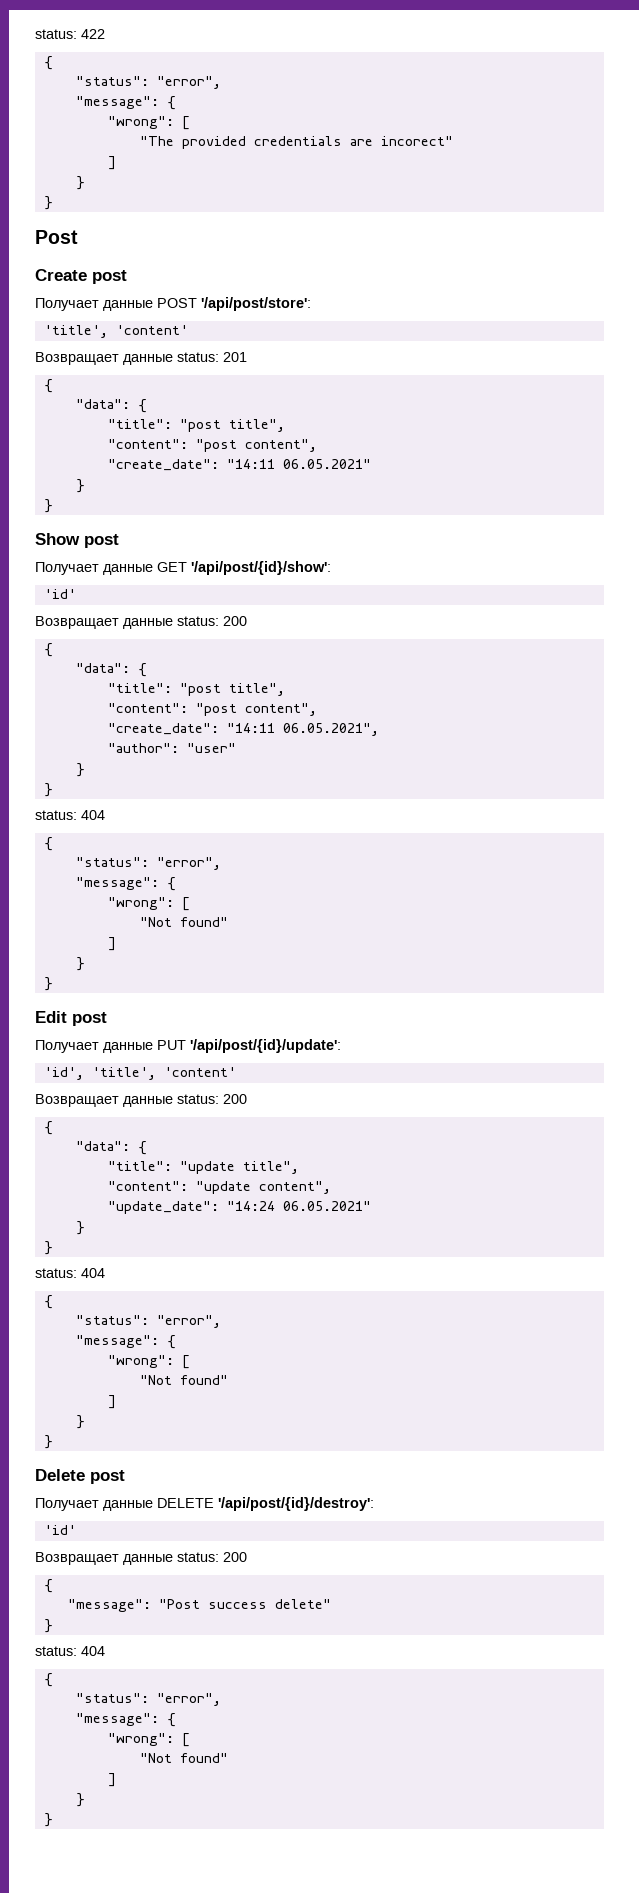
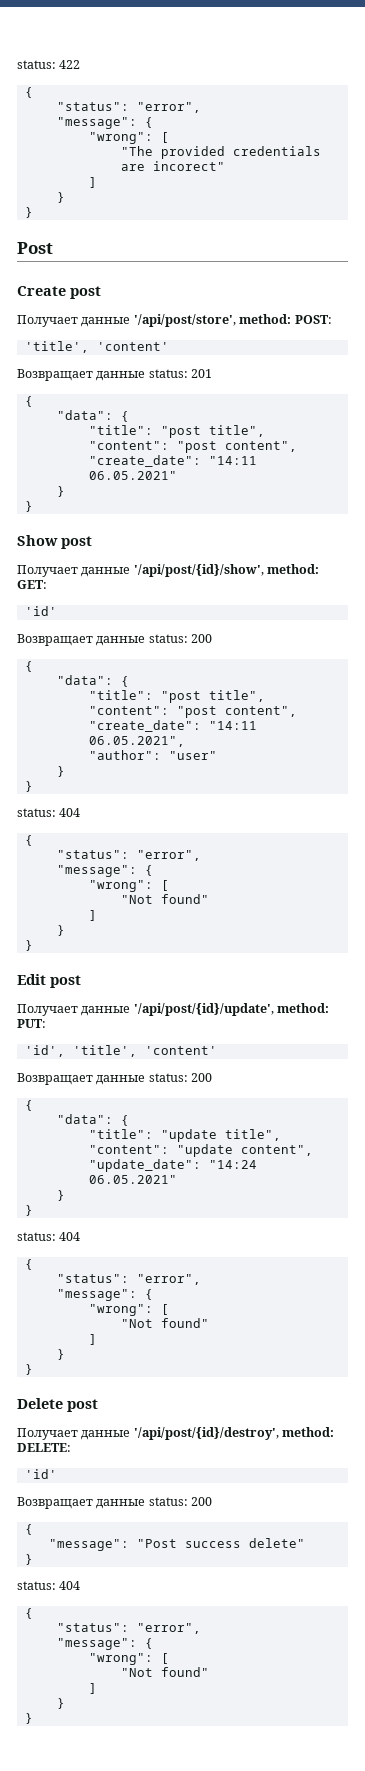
- Получает данные POST '/api/post/store':
+ Получает данные '/api/post/store', method: POST:
- Получает данные GET '/api/post/{id}/show':
+ Получает данные '/api/post/{id}/show', method: GET:
- Получает данные PUT '/api/post/{id}/update':
+ Получает данные '/api/post/{id}/update', method: PUT:
- Получает данные DELETE '/api/post/{id}/destroy':
+ Получает данные '/api/post/{id}/destroy', method: DELETE:

